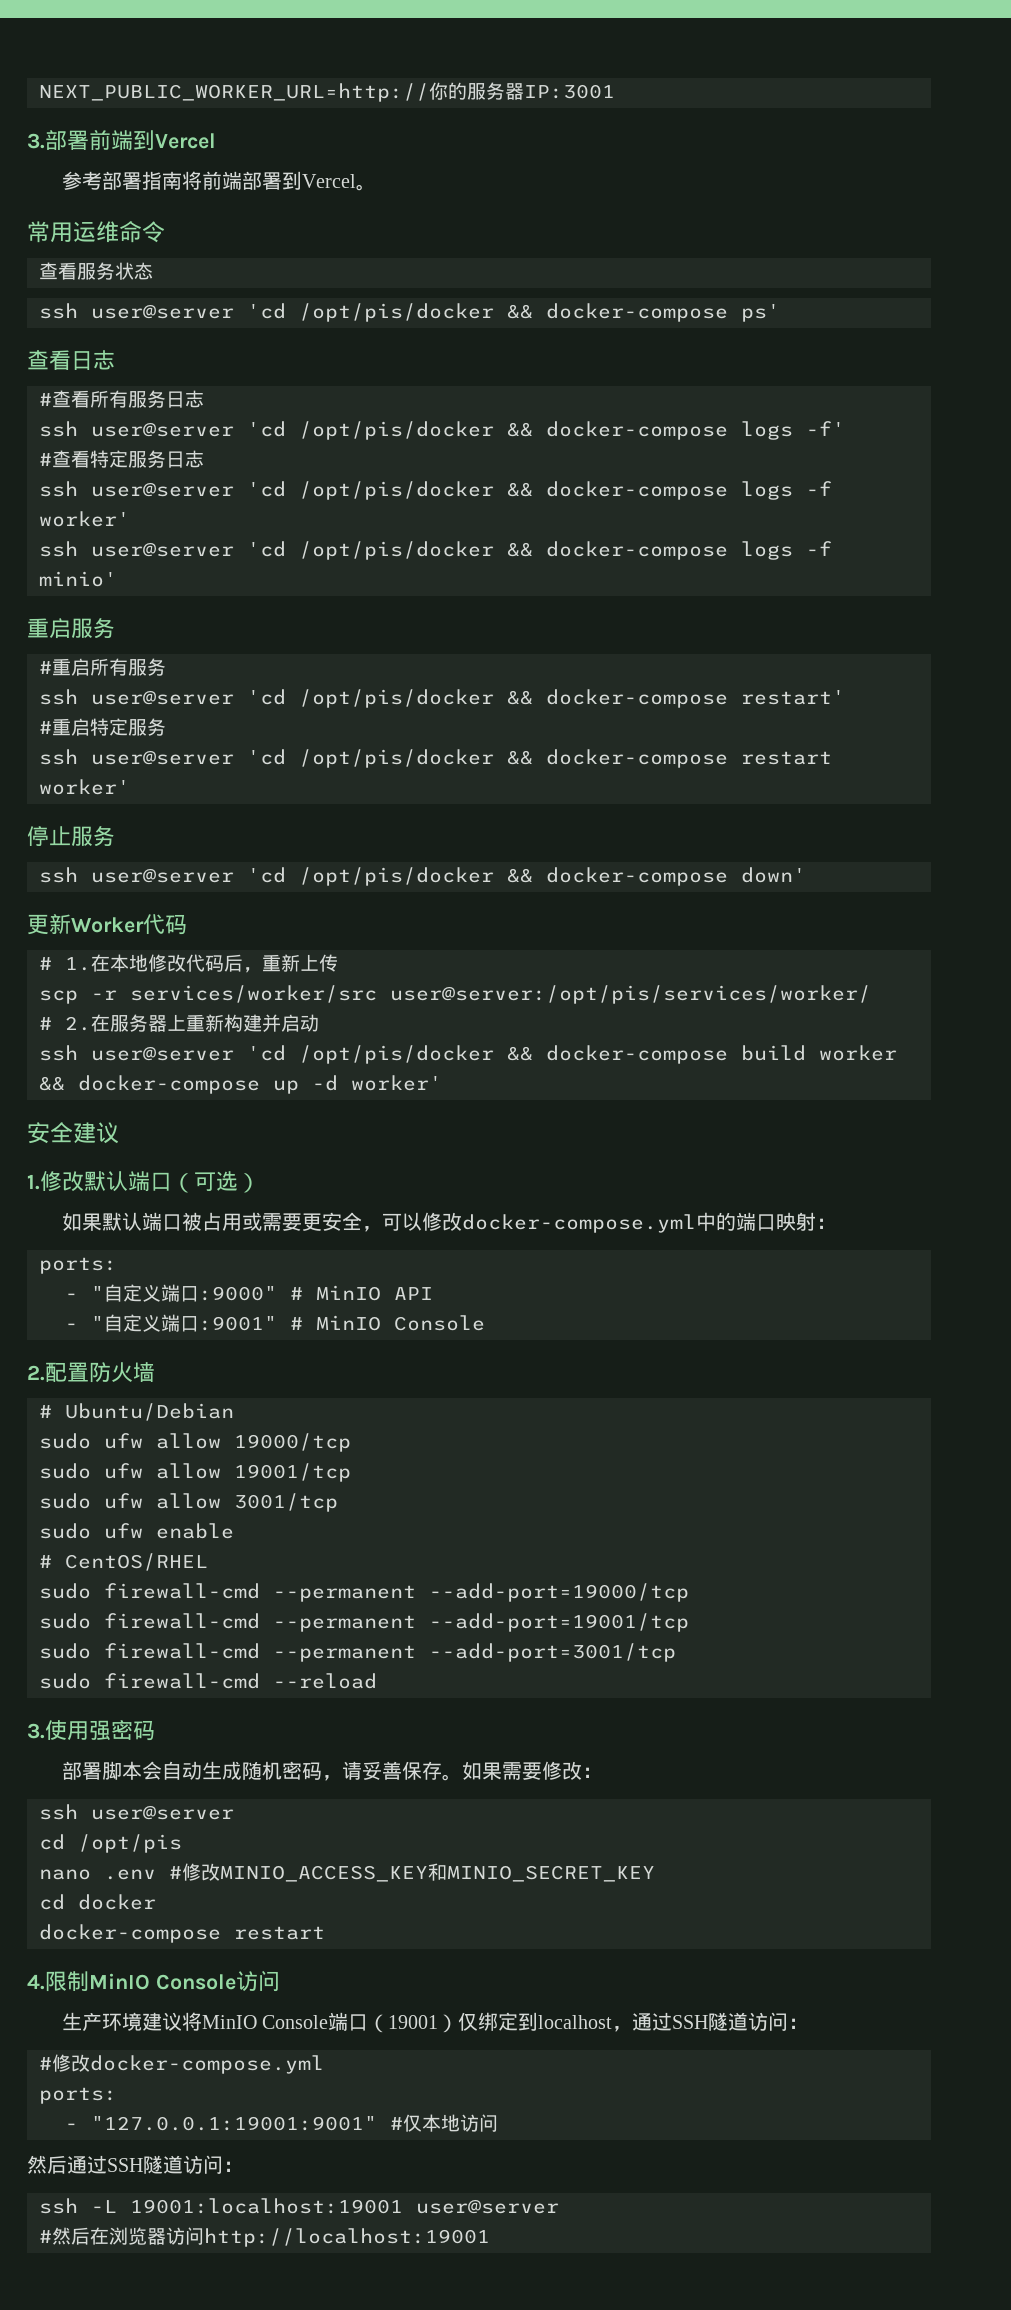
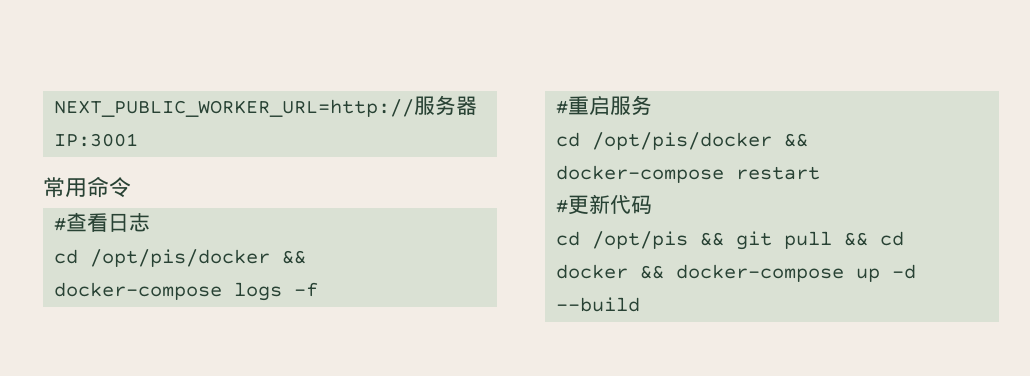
- NEXT_PUBLIC_WORKER_URL=http://你的服务器IP:3001
+ NEXT_PUBLIC_WORKER_URL=http://服务器IP:3001
- 3.部署前端到Vercel
- 参考部署指南将前端部署到Vercel。
- 常用运维命令
+ 常用命令
- 查看服务状态
- ssh user@server 'cd /opt/pis/docker && docker-compose ps'
- 查看日志
- #查看所有服务日志
- ssh user@server 'cd /opt/pis/docker && docker-compose logs -f'
- #查看特定服务日志
- ssh user@server 'cd /opt/pis/docker && docker-compose logs -f worker'
- ssh user@server 'cd /opt/pis/docker && docker-compose logs -f minio'
- 重启服务
- #重启所有服务
- ssh user@server 'cd /opt/pis/docker && docker-compose restart'
- #重启特定服务
- ssh user@server 'cd /opt/pis/docker && docker-compose restart worker'
- 停止服务
- ssh user@server 'cd /opt/pis/docker && docker-compose down'
- 更新Worker代码
- # 1.在本地修改代码后，重新上传
- scp -r services/worker/src user@server:/opt/pis/services/worker/
- # 2.在服务器上重新构建并启动
- ssh user@server 'cd /opt/pis/docker && docker-compose build worker && docker-compose up -d worker'
- 安全建议
- 1.修改默认端口（可选）
- 如果默认端口被占用或需要更安全，可以修改docker-compose.yml中的端口映射：
- ports:
- - "自定义端口:9000" # MinIO API
- - "自定义端口:9001" # MinIO Console
- 2.配置防火墙
- # Ubuntu/Debian
- sudo ufw allow 19000/tcp
- sudo ufw allow 19001/tcp
- sudo ufw allow 3001/tcp
- sudo ufw enable
- # CentOS/RHEL
- sudo firewall-cmd --permanent --add-port=19000/tcp
- sudo firewall-cmd --permanent --add-port=19001/tcp
- sudo firewall-cmd --permanent --add-port=3001/tcp
- sudo firewall-cmd --reload
- 3.使用强密码
- 部署脚本会自动生成随机密码，请妥善保存。如果需要修改：
- ssh user@server
- cd /opt/pis
- nano .env #修改MINIO_ACCESS_KEY和MINIO_SECRET_KEY
- cd docker
- docker-compose restart
- 4.限制MinIO Console访问
- 生产环境建议将MinIO Console端口（19001）仅绑定到localhost，通过SSH隧道访问：
- #修改docker-compose.yml
- ports:
- - "127.0.0.1:19001:9001" #仅本地访问
- 然后通过SSH隧道访问：
- ssh -L 19001:localhost:19001 user@server
- #然后在浏览器访问http://localhost:19001
+ #查看日志
+ cd /opt/pis/docker && docker-compose logs -f
+ #重启服务
+ cd /opt/pis/docker && docker-compose restart
+ #更新代码
+ cd /opt/pis && git pull && cd docker && docker-compose up -d --build

